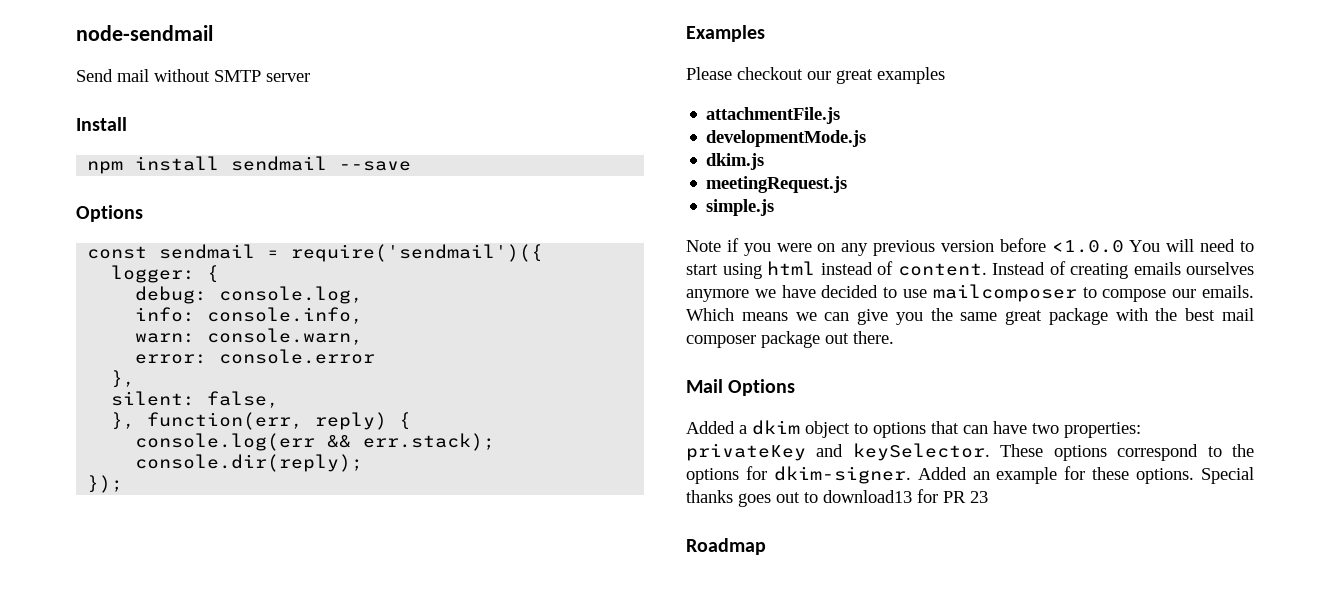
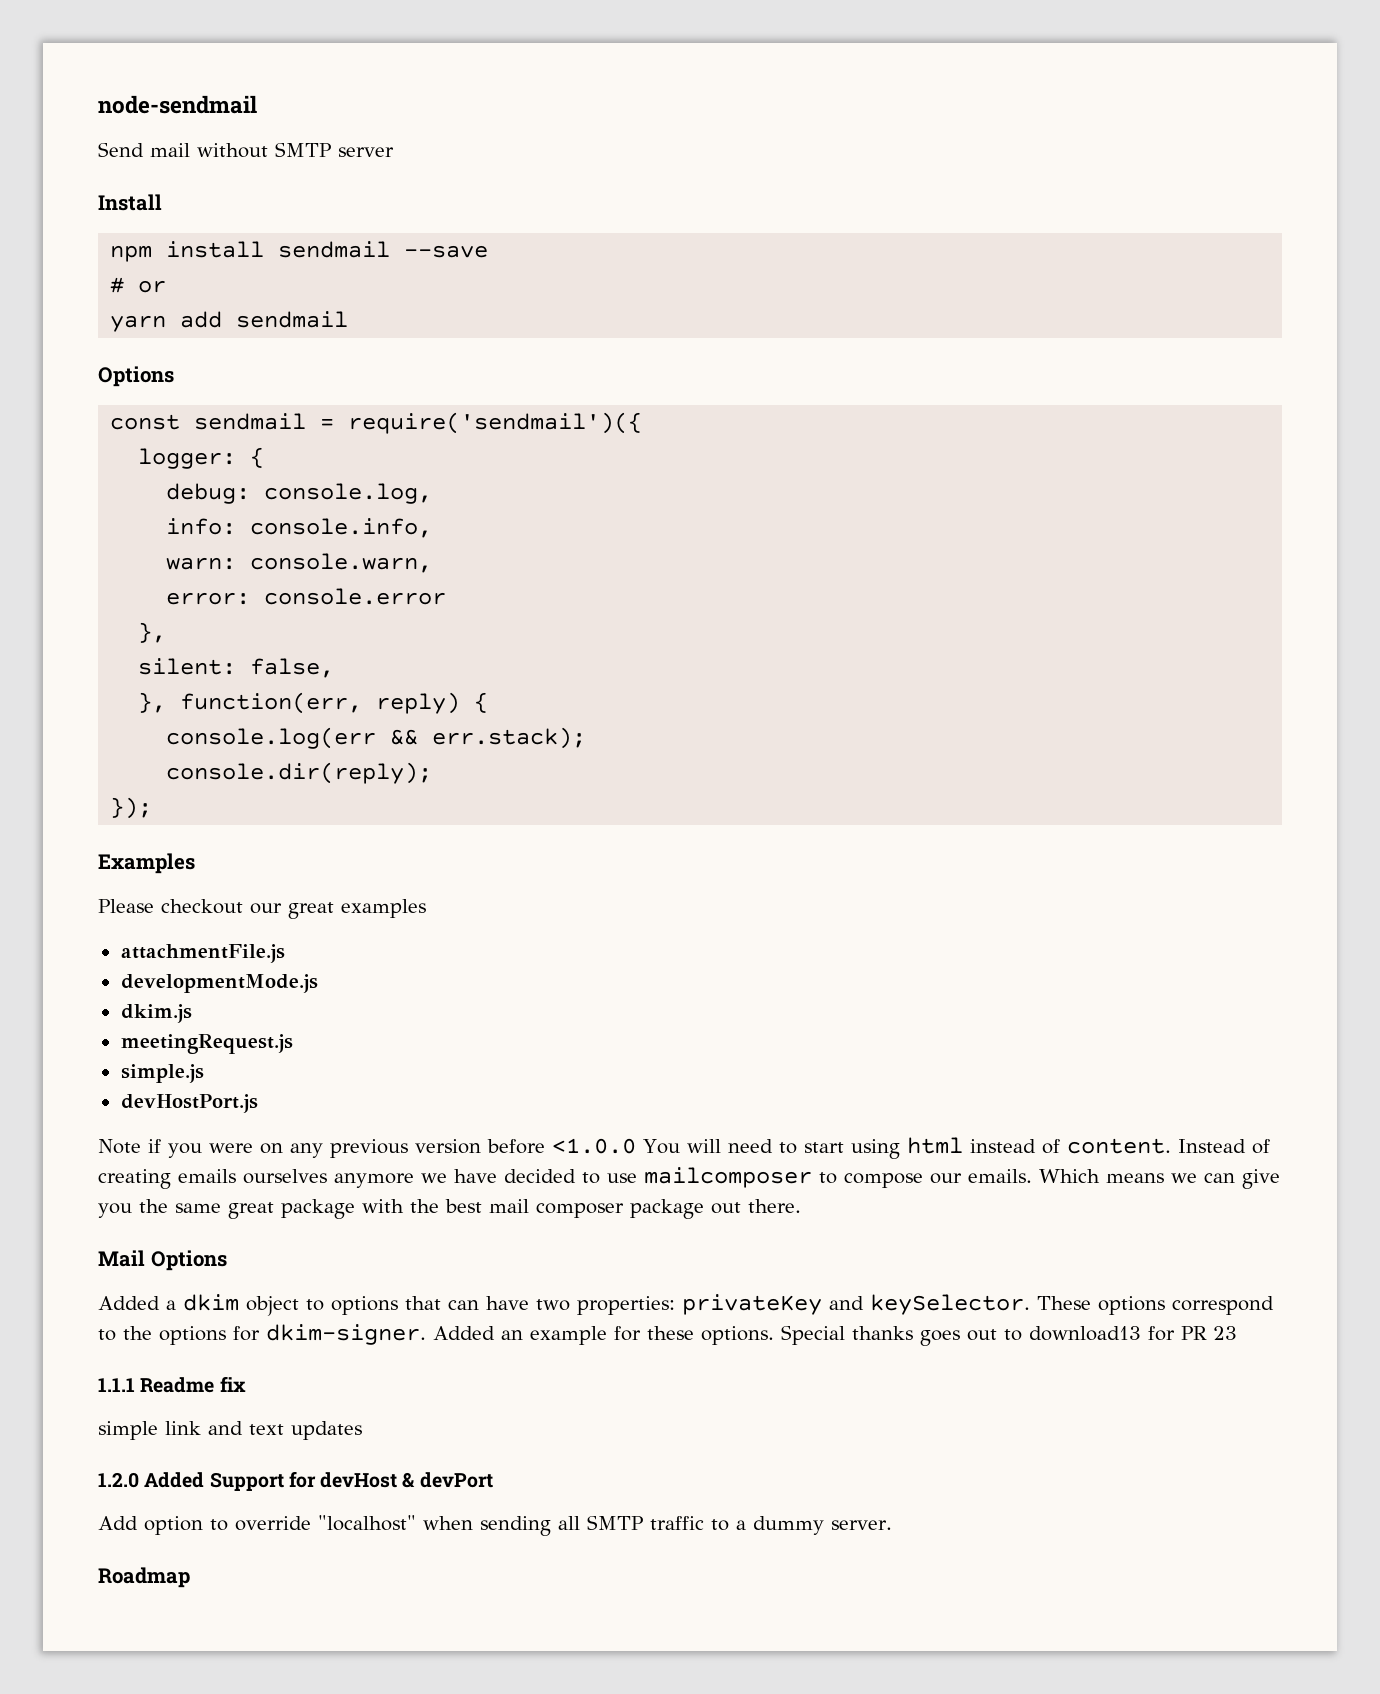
+ # or
+ yarn add sendmail
+ devHostPort.js
+ 1.1.1 Readme fix
+ simple link and text updates
+ 1.2.0 Added Support for devHost & devPort
+ Add option to override "localhost" when sending all SMTP traffic to a dummy server.

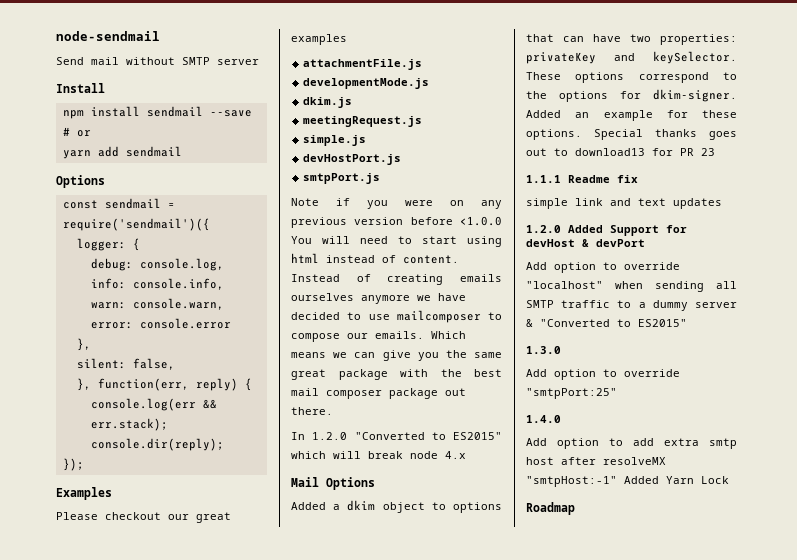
+ smtpPort.js
+ In 1.2.0 "Converted to ES2015" which will break node 4.x
- Add option to override "localhost" when sending all SMTP traffic to a dummy server.
+ Add option to override "localhost" when sending all SMTP traffic to a dummy server & "Converted to ES2015"
+ 1.3.0
+ Add option to override "smtpPort:25"
+ 1.4.0
+ Add option to add extra smtp host after resolveMX "smtpHost:-1" Added Yarn Lock

